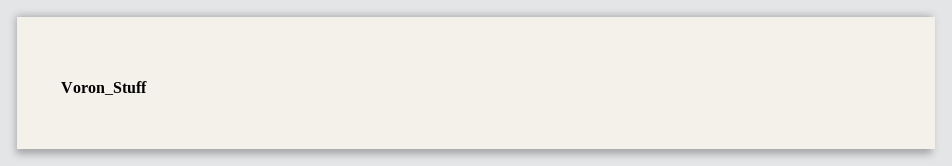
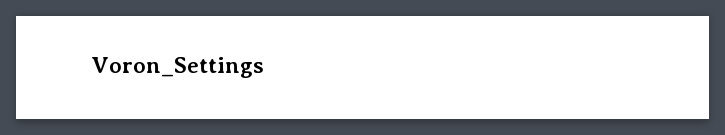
- Voron_Stuff
+ Voron_Settings

